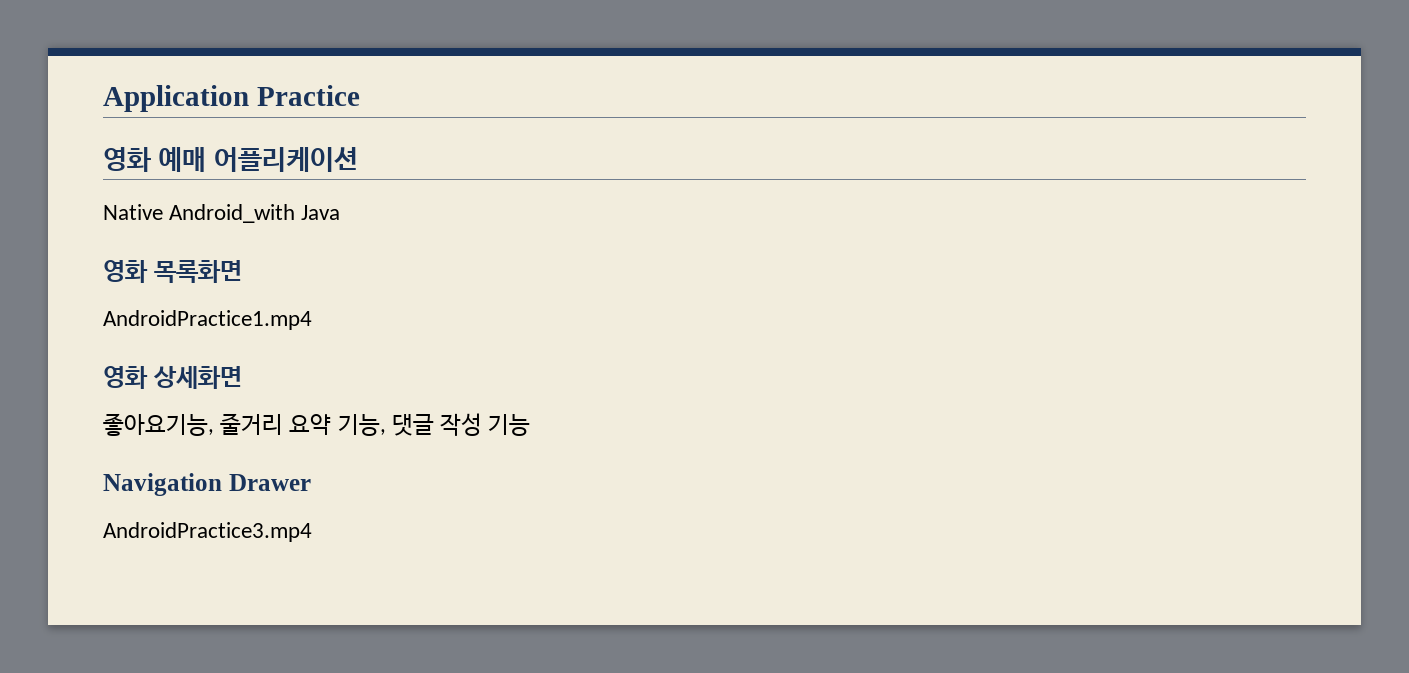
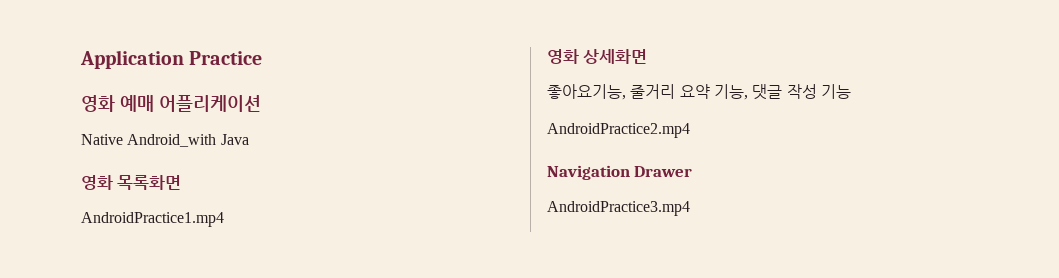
+ AndroidPractice2.mp4

